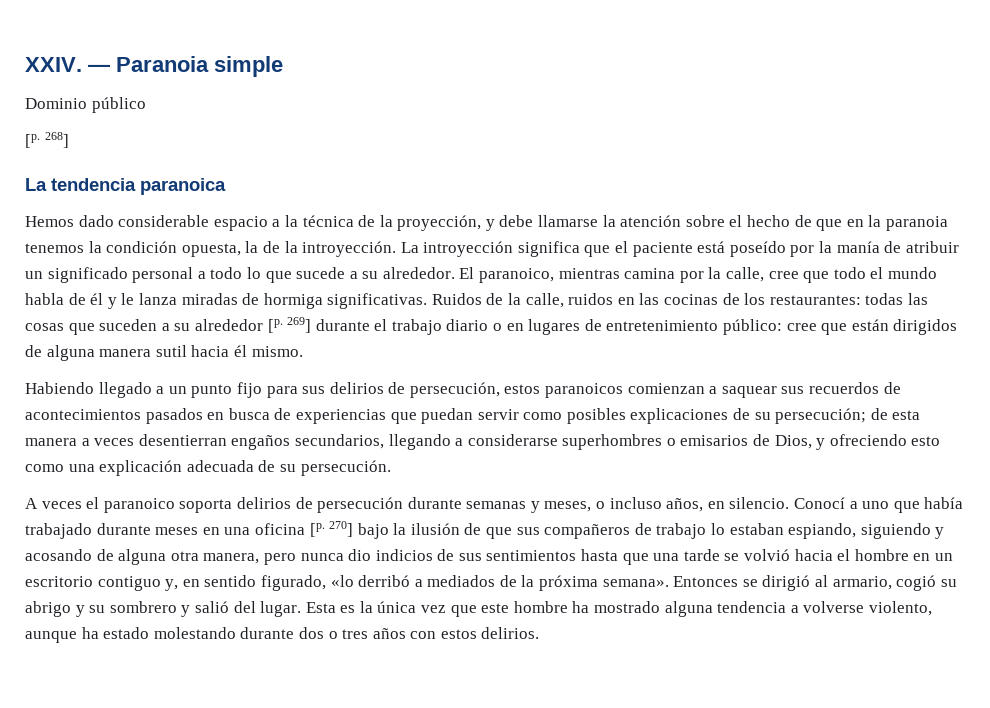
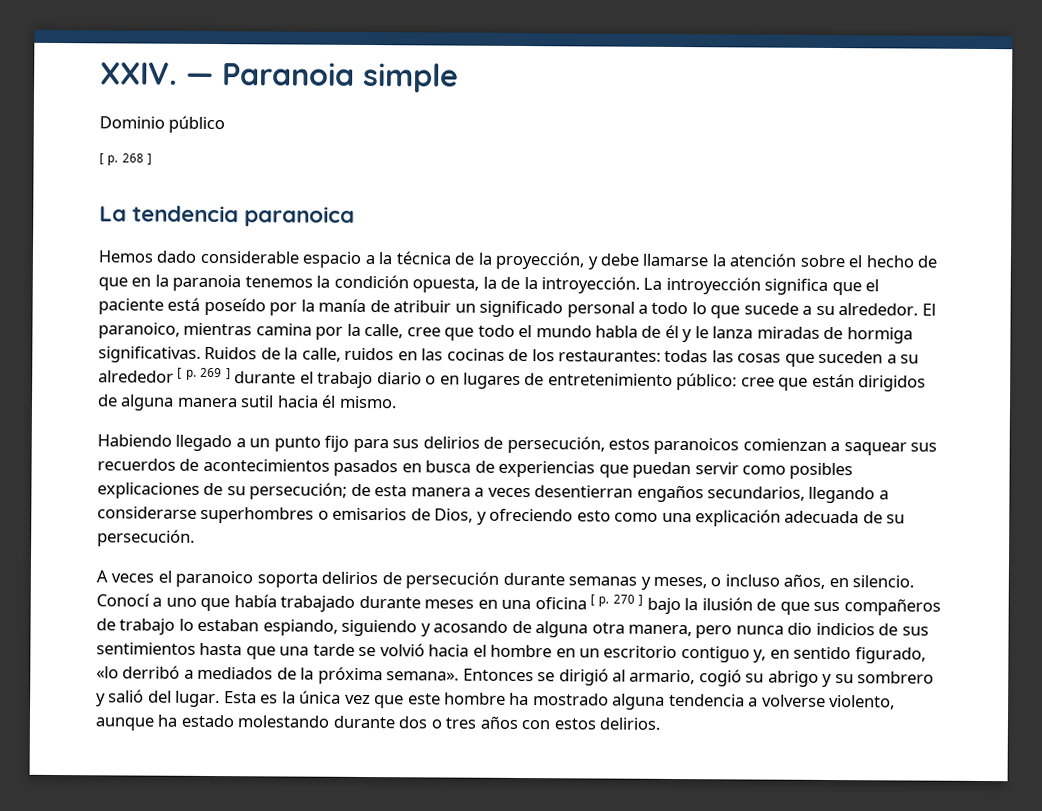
- [p. 268]
+ [ p. 268 ]
- Ruidos de la calle, ruidos en las cocinas de los restaurantes: todas las cosas que suceden a su alrededor [p. 269] durante el trabajo diario o en lugares de entretenimiento público: cree que están dirigidos de alguna manera sutil hacia él mismo.
+ Ruidos de la calle, ruidos en las cocinas de los restaurantes: todas las cosas que suceden a su alrededor [ p. 269 ] durante el trabajo diario o en lugares de entretenimiento público: cree que están dirigidos de alguna manera sutil hacia él mismo.
- Conocí a uno que había trabajado durante meses en una oficina [p. 270] bajo la ilusión de que sus compañeros de trabajo lo estaban espiando, siguiendo y acosando de alguna otra manera, pero nunca dio indicios de sus sentimientos hasta que una tarde se volvió hacia el hombre en un escritorio contiguo y, en sentido figurado, «lo derribó a mediados de la próxima semana».
+ Conocí a uno que había trabajado durante meses en una oficina [ p. 270 ] bajo la ilusión de que sus compañeros de trabajo lo estaban espiando, siguiendo y acosando de alguna otra manera, pero nunca dio indicios de sus sentimientos hasta que una tarde se volvió hacia el hombre en un escritorio contiguo y, en sentido figurado, «lo derribó a mediados de la próxima semana».

